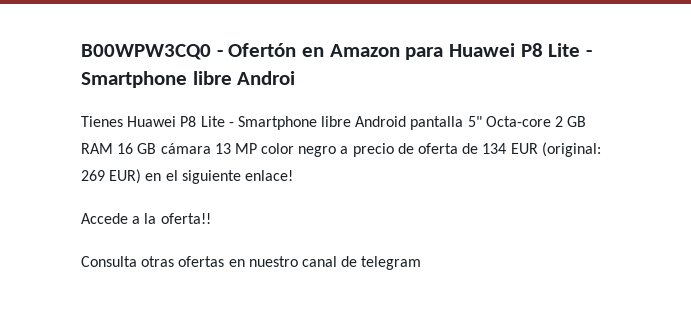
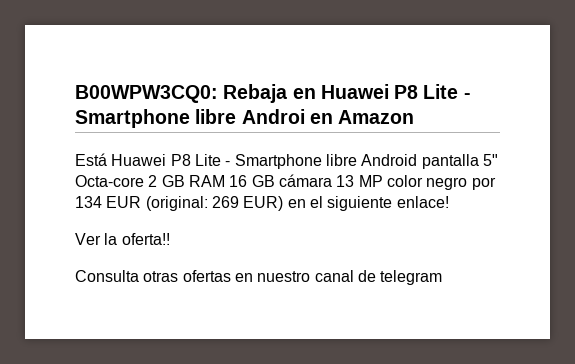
- B00WPW3CQ0 - Ofertón en Amazon para Huawei P8 Lite - Smartphone libre Androi
- Tienes Huawei P8 Lite - Smartphone libre Android pantalla 5" Octa-core 2 GB RAM 16 GB cámara 13 MP color negro a precio de oferta de 134 EUR (original: 269 EUR) en el siguiente enlace!
+ B00WPW3CQ0: Rebaja en Huawei P8 Lite - Smartphone libre Androi en Amazon
+ Está Huawei P8 Lite - Smartphone libre Android pantalla 5" Octa-core 2 GB RAM 16 GB cámara 13 MP color negro por 134 EUR (original: 269 EUR) en el siguiente enlace!
- Accede a la oferta!!
+ Ver la oferta!!

